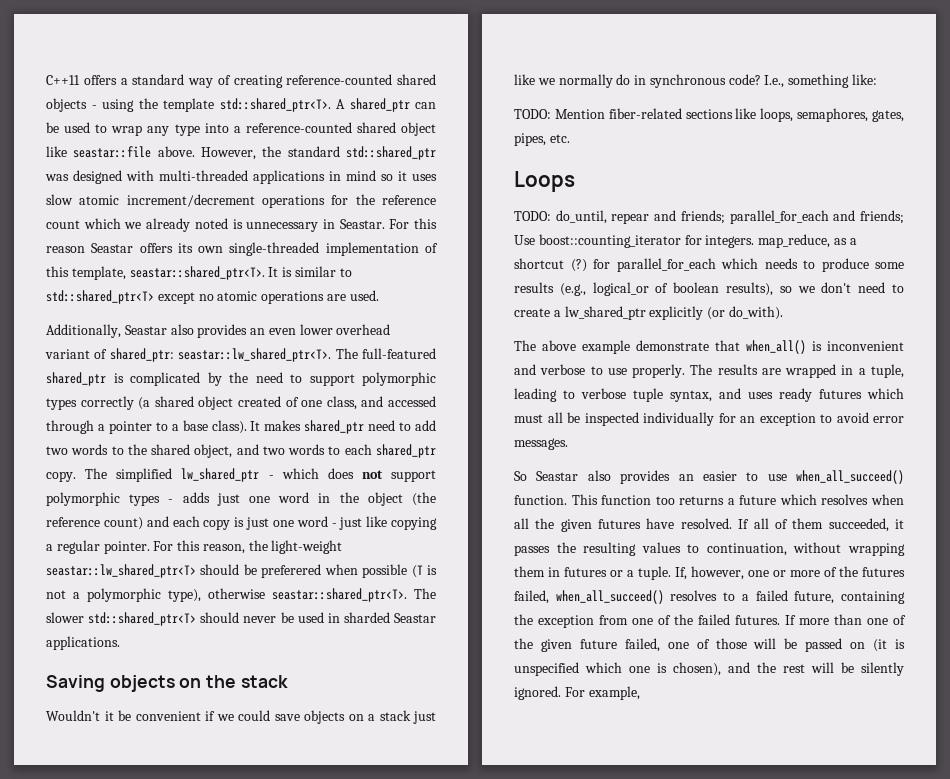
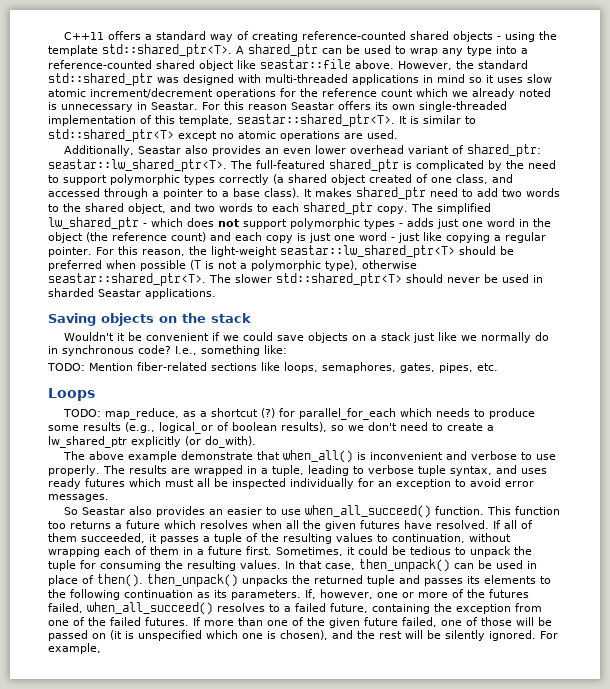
- For this reason, the light-weight seastar::lw_shared_ptr<T> should be preferered when possible (T is not a polymorphic type), otherwise seastar::shared_ptr<T>.
+ For this reason, the light-weight seastar::lw_shared_ptr<T> should be preferred when possible (T is not a polymorphic type), otherwise seastar::shared_ptr<T>.
- TODO: do_until, repear and friends; parallel_for_each and friends; Use boost::counting_iterator for integers. map_reduce, as a shortcut (?) for parallel_for_each which needs to produce some results (e.g., logical_or of boolean results), so we don't need to create a lw_shared_ptr explicitly (or do_with).
+ TODO: map_reduce, as a shortcut (?) for parallel_for_each which needs to produce some results (e.g., logical_or of boolean results), so we don't need to create a lw_shared_ptr explicitly (or do_with).
- If all of them succeeded, it passes the resulting values to continuation, without wrapping them in futures or a tuple.
+ If all of them succeeded, it passes a tuple of the resulting values to continuation, without wrapping each of them in a future first. Sometimes, it could be tedious to unpack the tuple for consuming the resulting values. In that case, then_unpack() can be used in place of then(). then_unpack() unpacks the returned tuple and passes its elements to the following continuation as its parameters.

